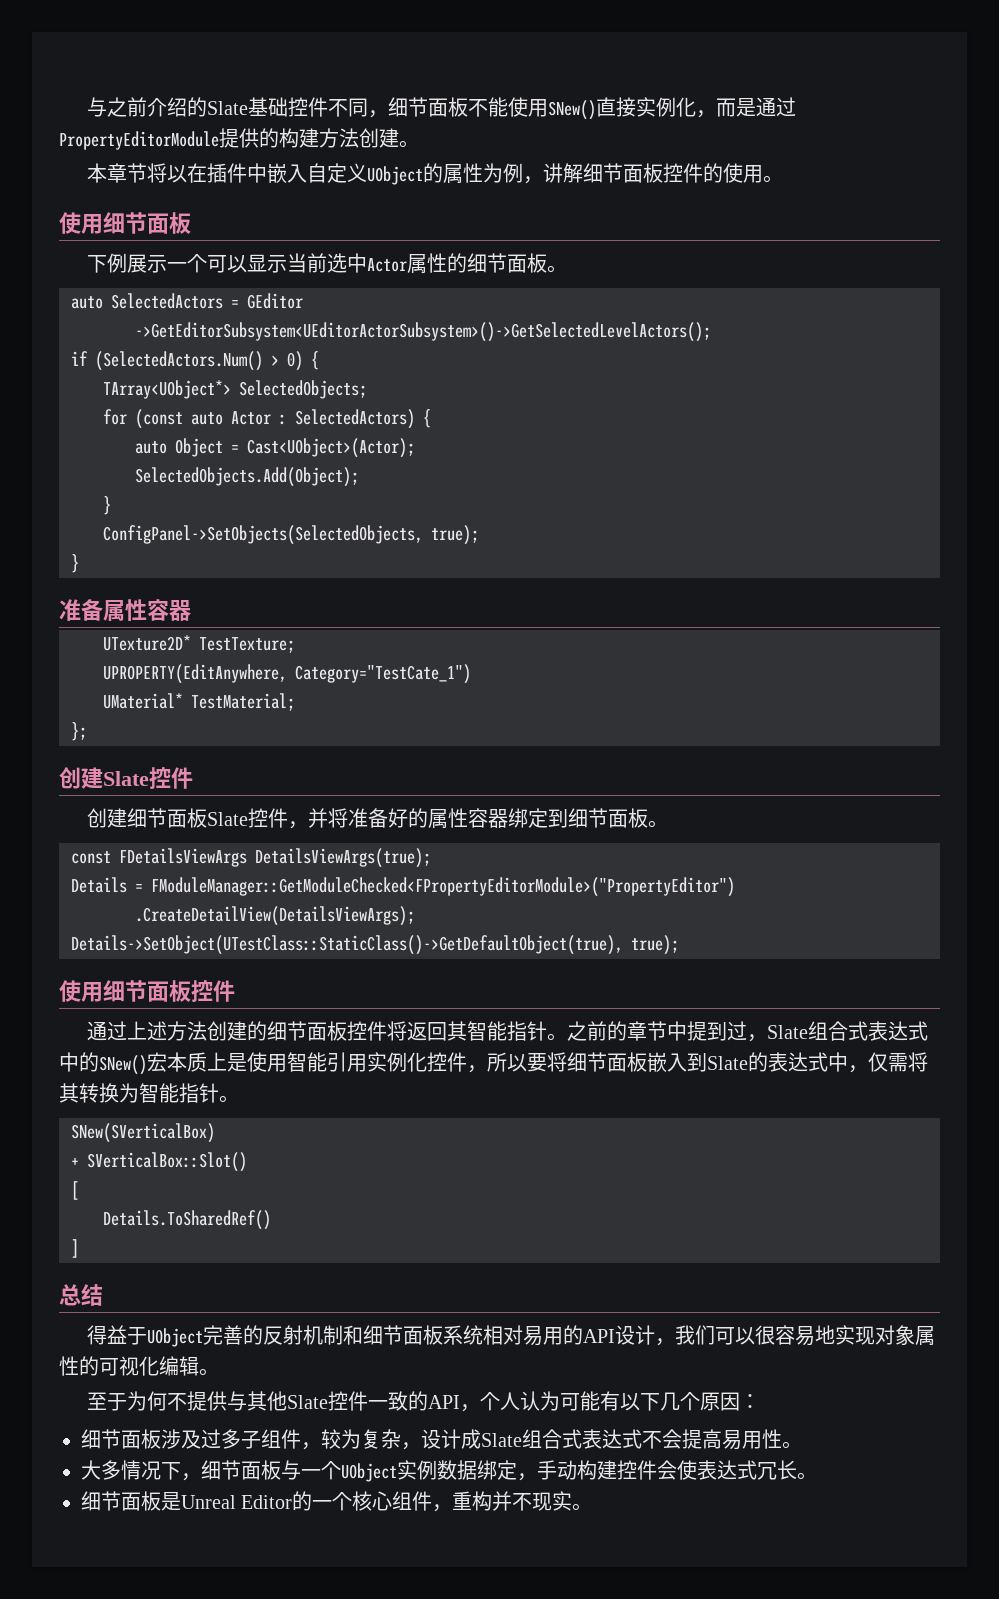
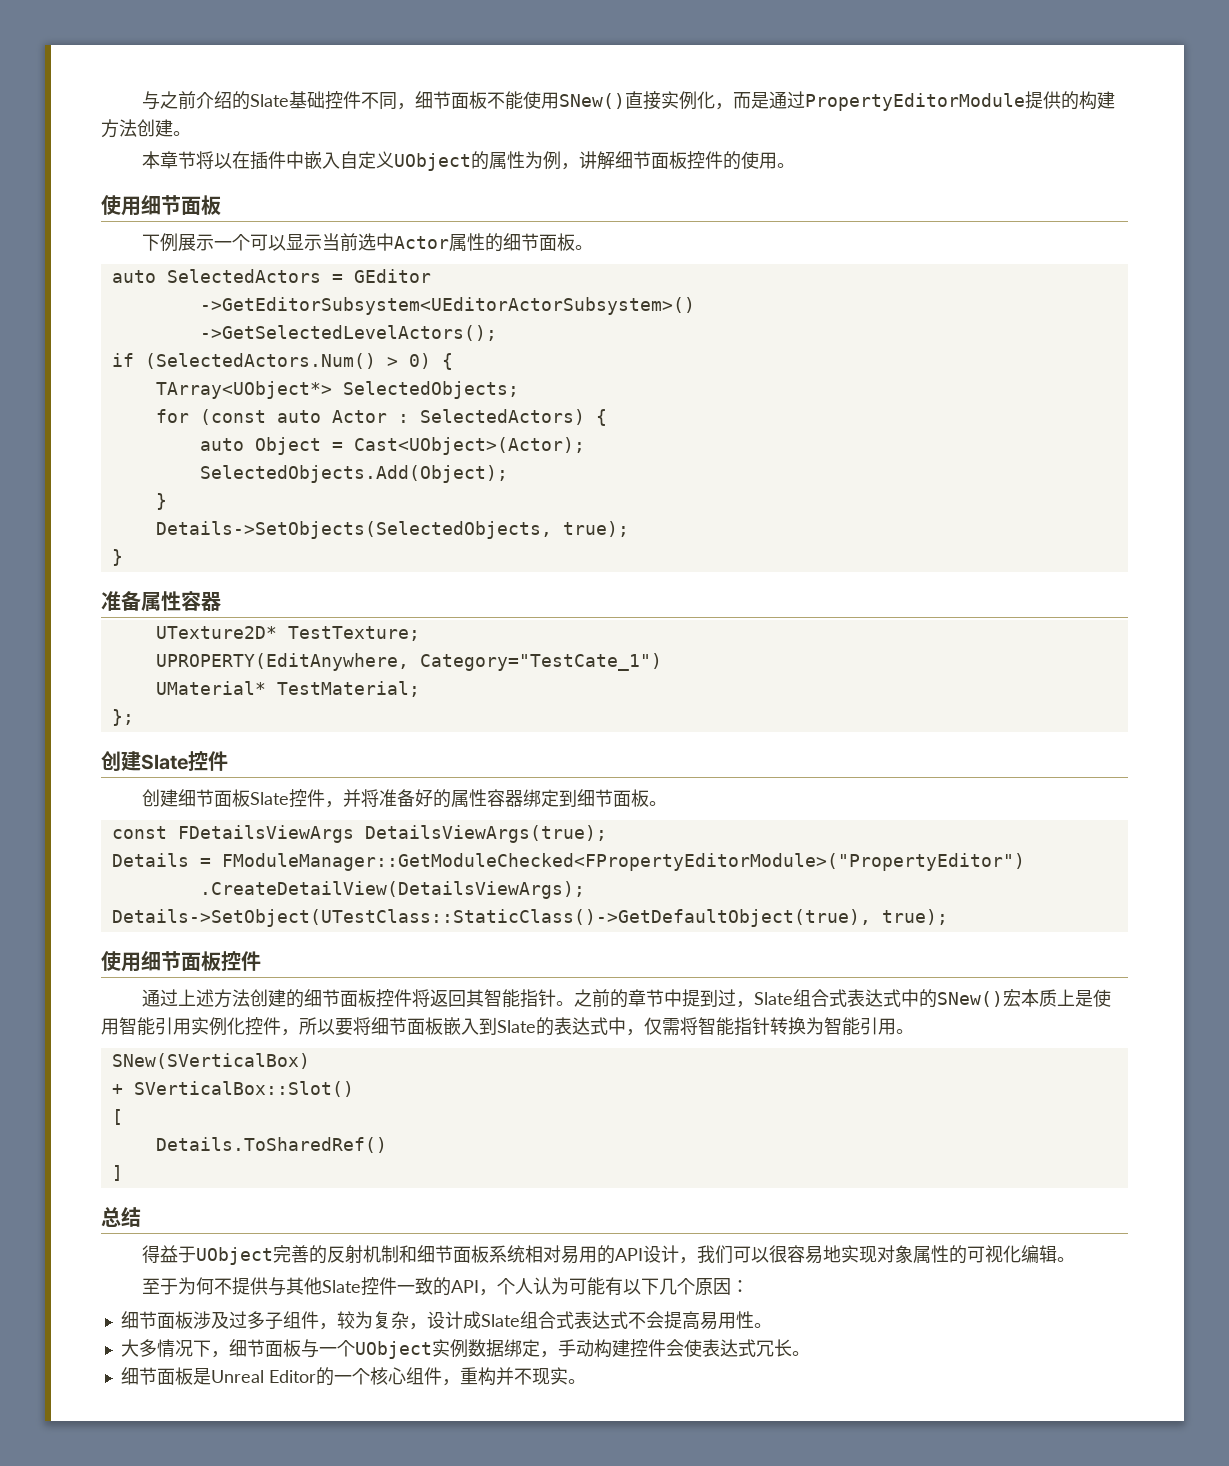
- ->GetEditorSubsystem<UEditorActorSubsystem>()->GetSelectedLevelActors();
+ ->GetEditorSubsystem<UEditorActorSubsystem>()
+ ->GetSelectedLevelActors();
- ConfigPanel->SetObjects(SelectedObjects, true);
+ Details->SetObjects(SelectedObjects, true);
- 之前的章节中提到过，Slate组合式表达式中的SNew()宏本质上是使用智能引用实例化控件，所以要将细节面板嵌入到Slate的表达式中，仅需将其转换为智能指针。
+ 之前的章节中提到过，Slate组合式表达式中的SNew()宏本质上是使用智能引用实例化控件，所以要将细节面板嵌入到Slate的表达式中，仅需将智能指针转换为智能引用。

